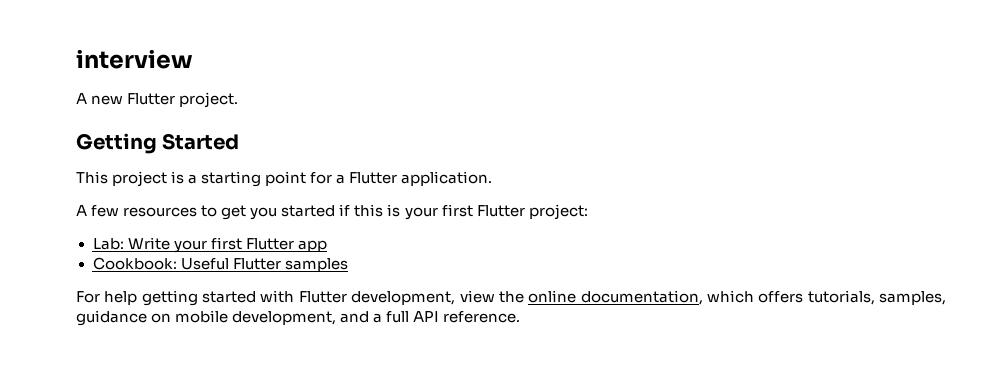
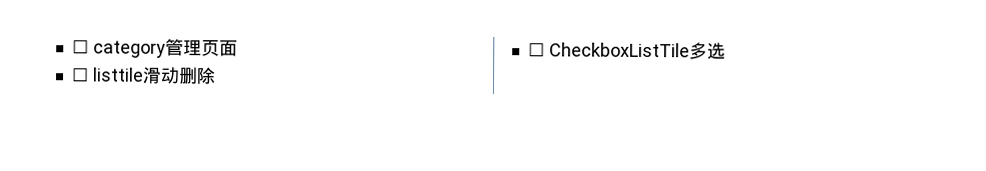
- interview
- A new Flutter project.
- Getting Started
- This project is a starting point for a Flutter application.
- A few resources to get you started if this is your first Flutter project:
- Lab: Write your first Flutter app
- Cookbook: Useful Flutter samples
- For help getting started with Flutter development, view the online documentation, which offers tutorials, samples, guidance on mobile development, and a full API reference.
+ ☐ category管理页面
+ ☐ listtile滑动删除
+ ☐ CheckboxListTile多选

